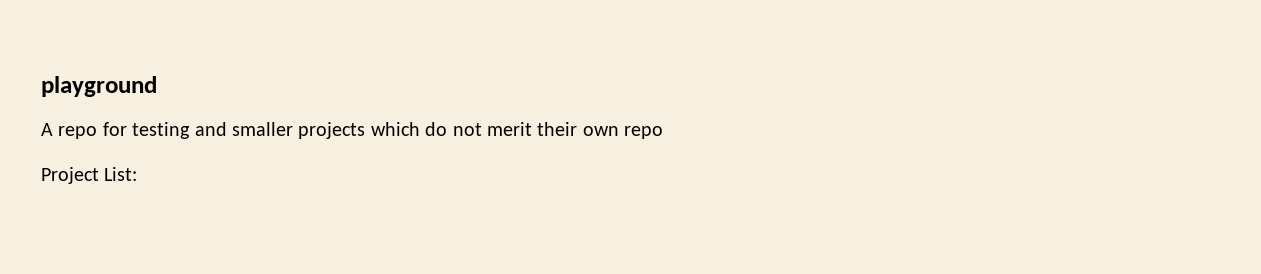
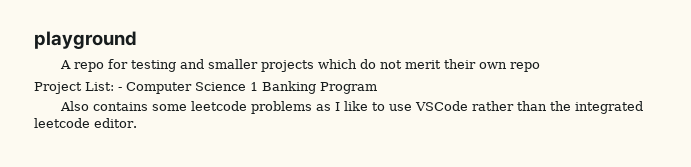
- Project List:
+ Project List: - Computer Science 1 Banking Program
+ Also contains some leetcode problems as I like to use VSCode rather than the integrated leetcode editor.

